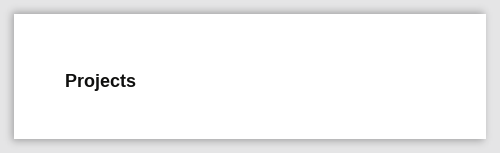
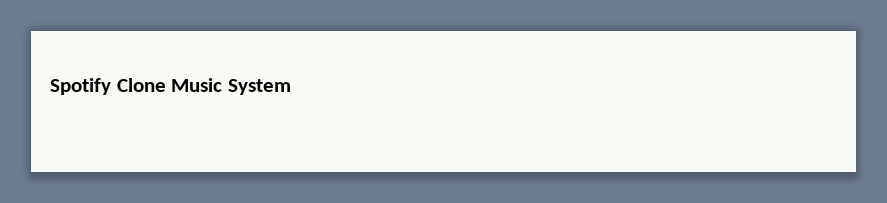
- Projects
+ Spotify Clone Music System

